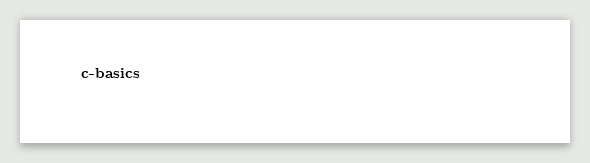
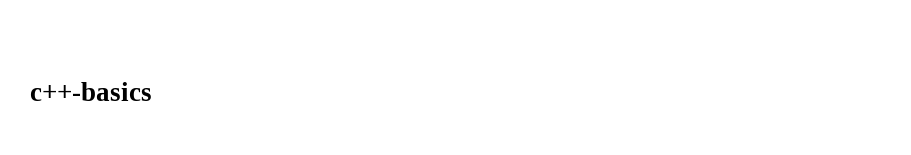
- c-basics
+ c++-basics

